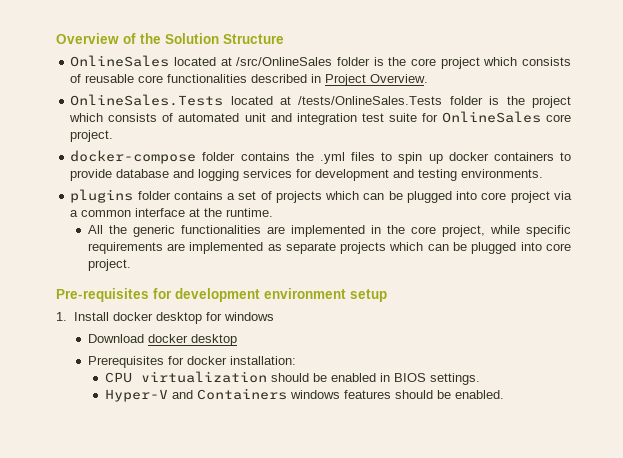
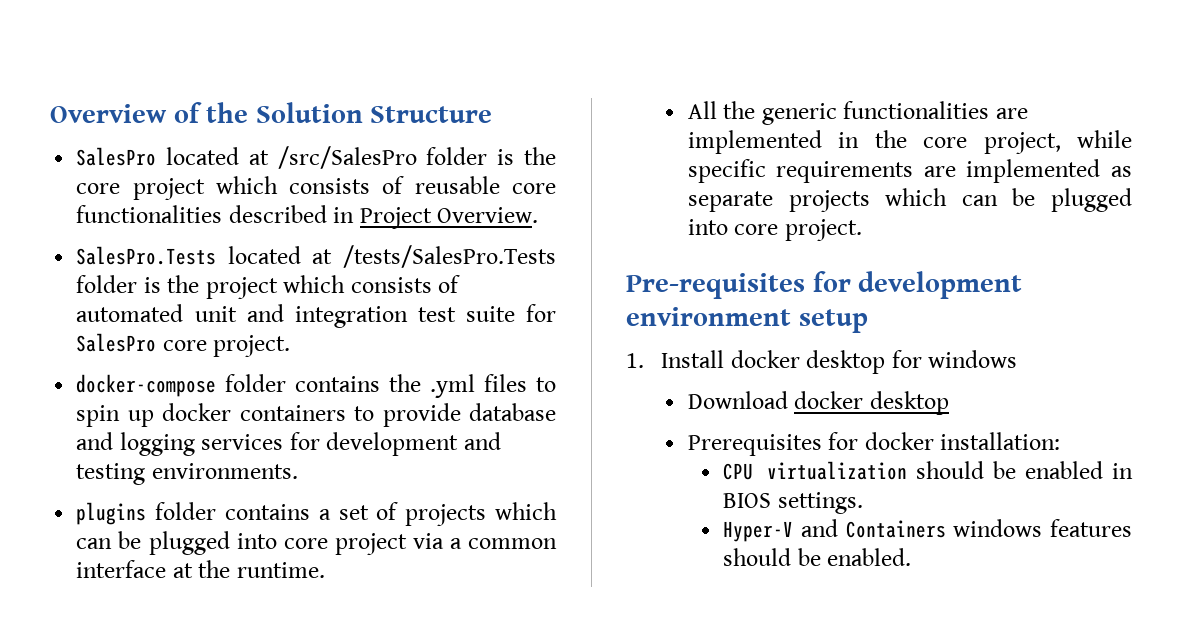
- OnlineSales located at /src/OnlineSales folder is the core project which consists of reusable core functionalities described in Project Overview.
+ SalesPro located at /src/SalesPro folder is the core project which consists of reusable core functionalities described in Project Overview.
- OnlineSales.Tests located at /tests/OnlineSales.Tests folder is the project which consists of automated unit and integration test suite for OnlineSales core project.
+ SalesPro.Tests located at /tests/SalesPro.Tests folder is the project which consists of automated unit and integration test suite for SalesPro core project.

